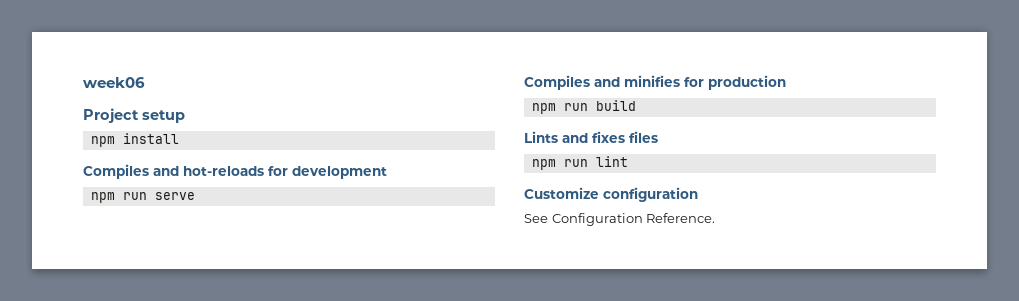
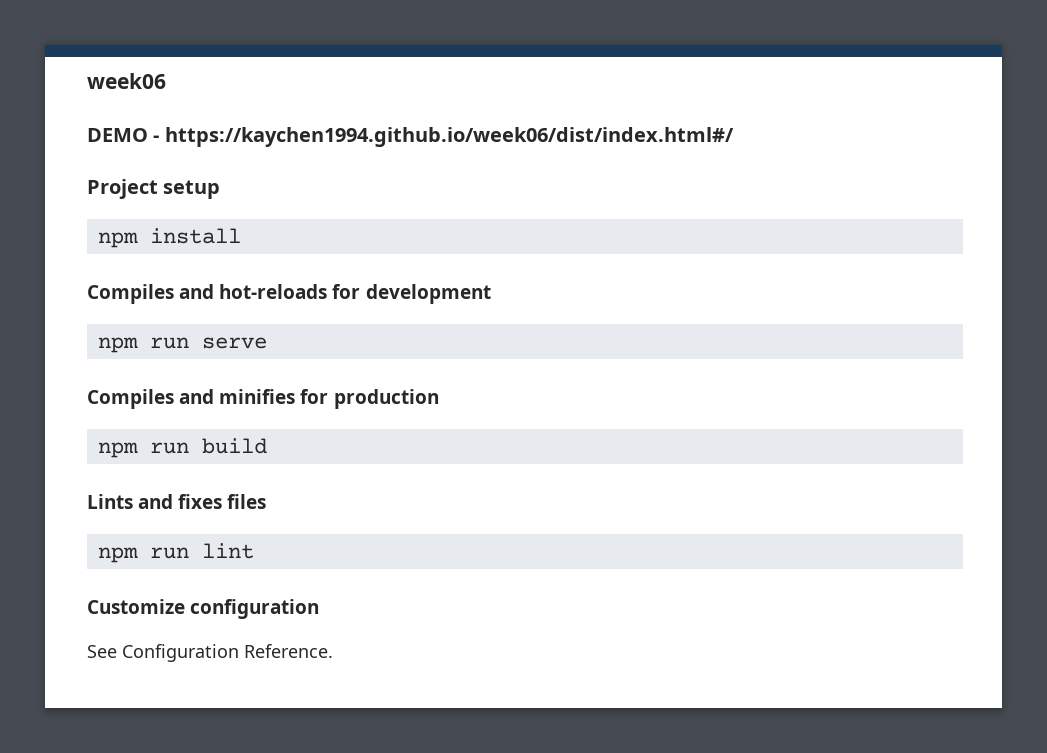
+ DEMO - https://kaychen1994.github.io/week06/dist/index.html#/

